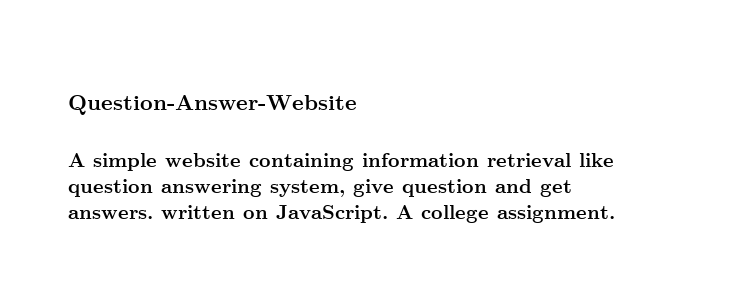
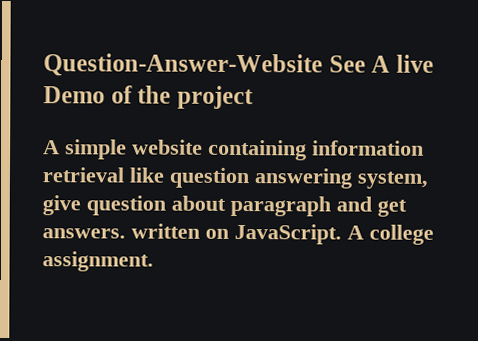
- Question-Answer-Website
+ Question-Answer-Website See A live Demo of the project
- A simple website containing information retrieval like question answering system, give question and get answers. written on JavaScript.
+ A simple website containing information retrieval like question answering system, give question about paragraph and get answers. written on JavaScript.

